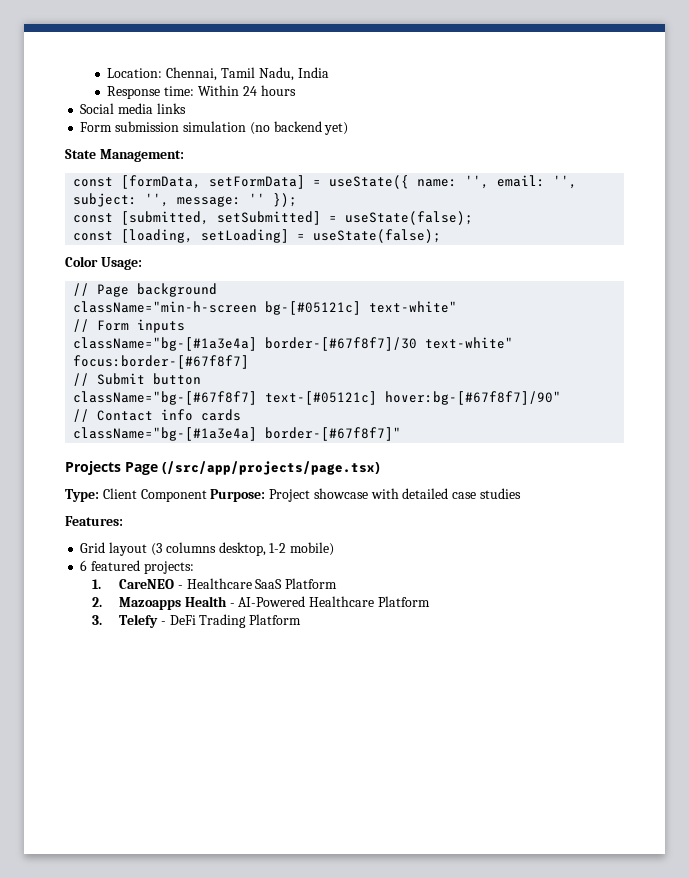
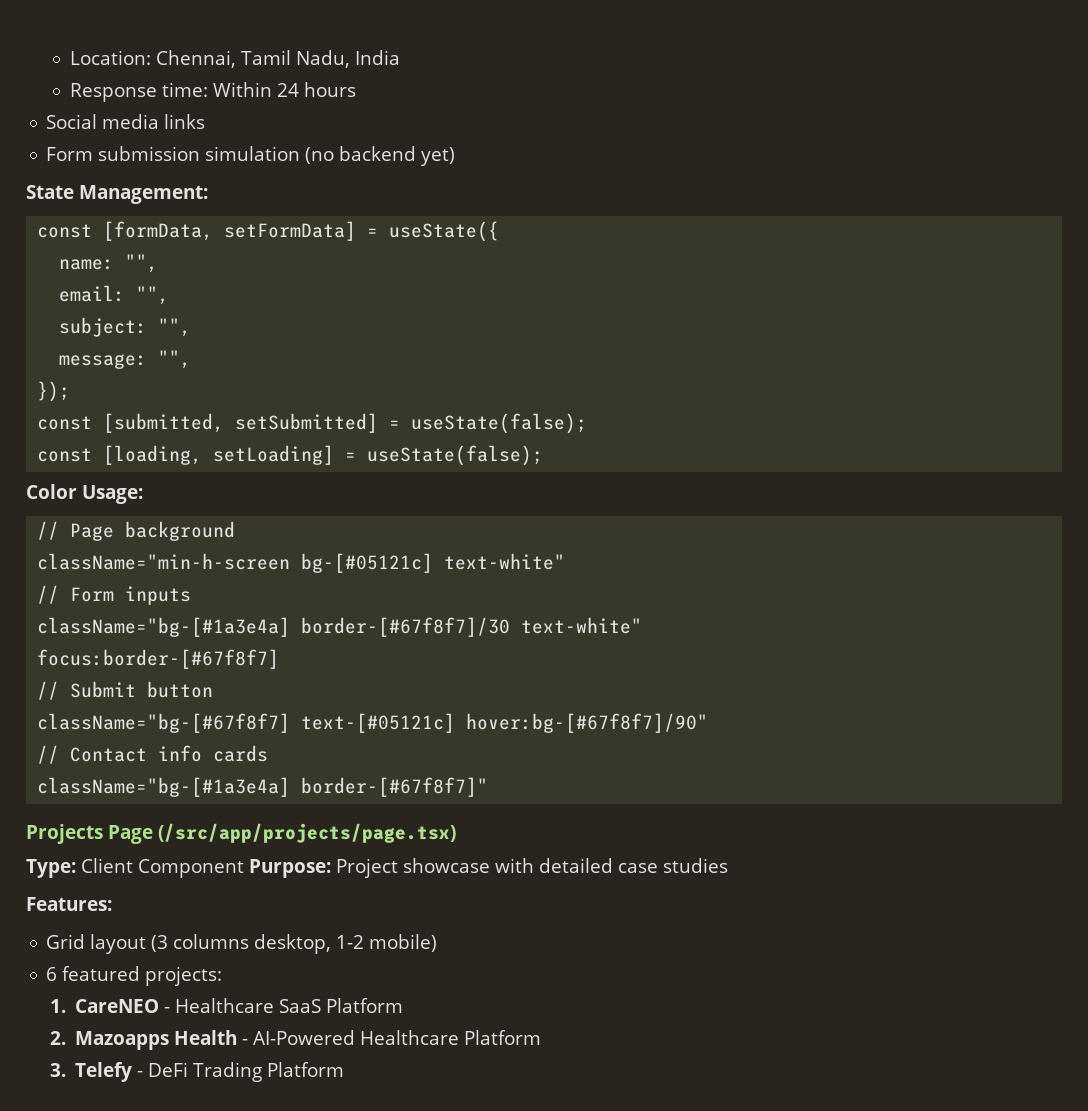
- const [formData, setFormData] = useState({ name: '', email: '', subject: '', message: '' });
+ const [formData, setFormData] = useState({
+ name: "",
+ email: "",
+ subject: "",
+ message: "",
+ });

